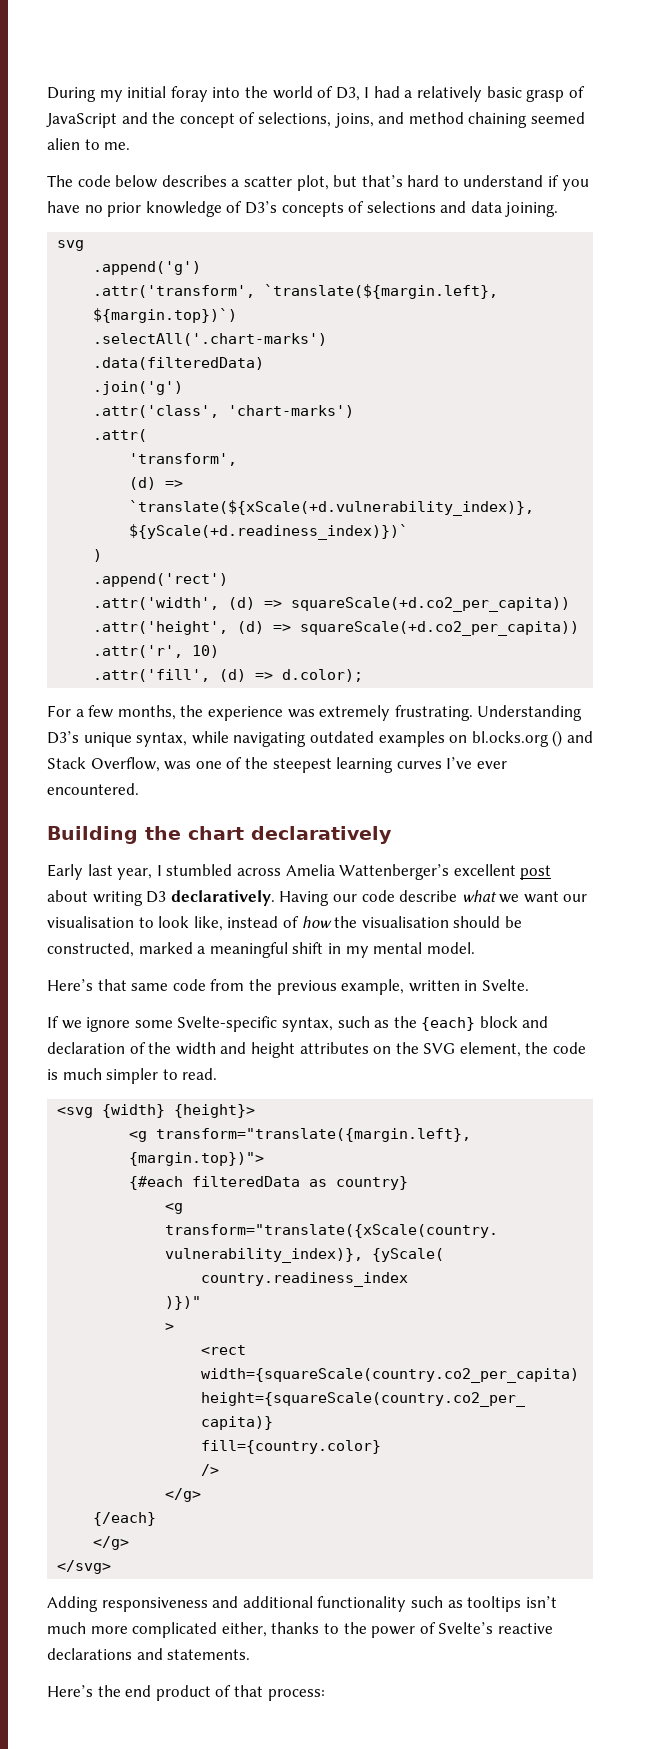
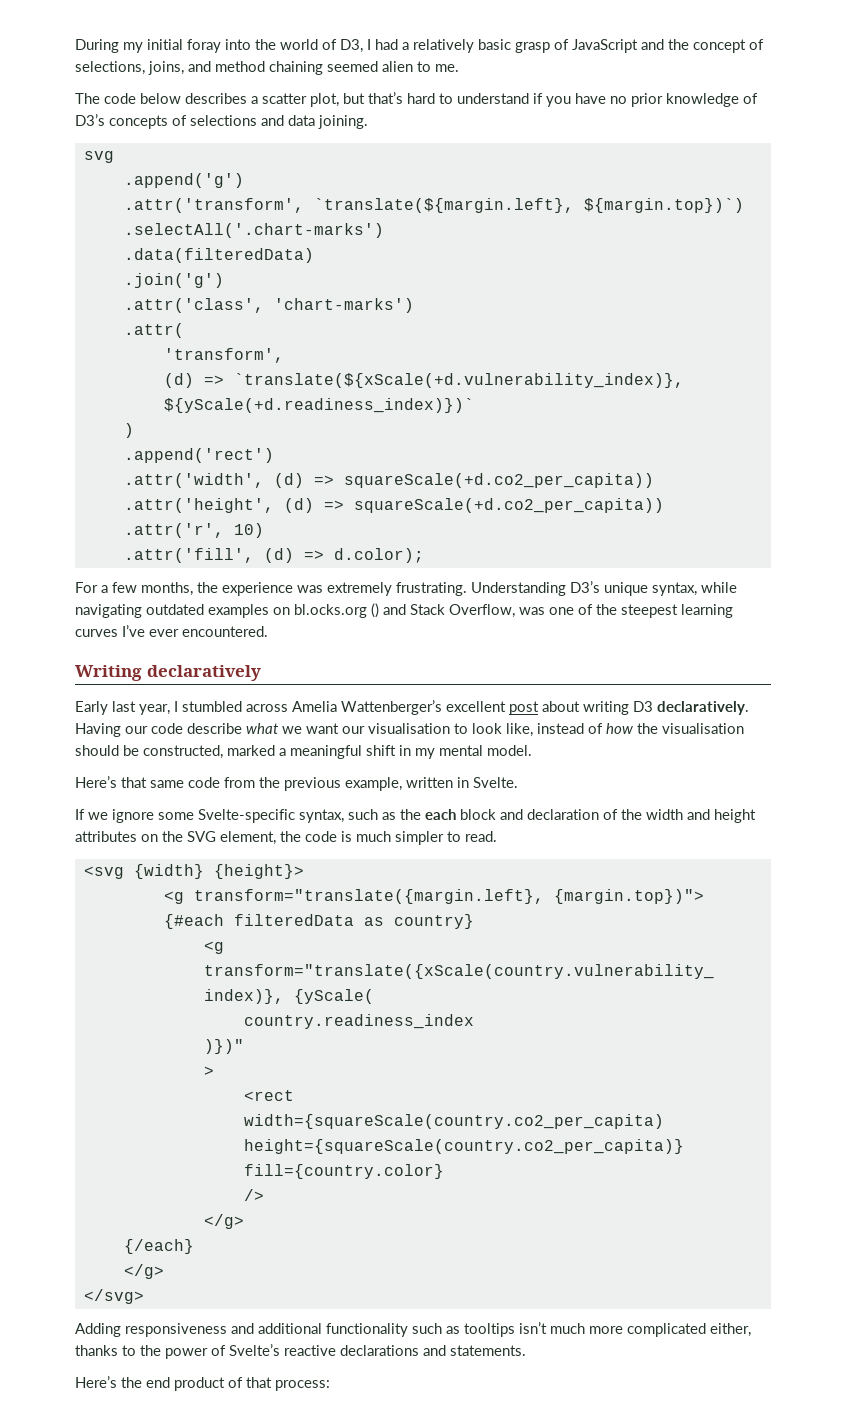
- Building the chart declaratively
+ Writing declaratively
- If we ignore some Svelte-specific syntax, such as the {each} block and declaration of the width and height attributes on the SVG element, the code is much simpler to read.
+ If we ignore some Svelte-specific syntax, such as the each block and declaration of the width and height attributes on the SVG element, the code is much simpler to read.

